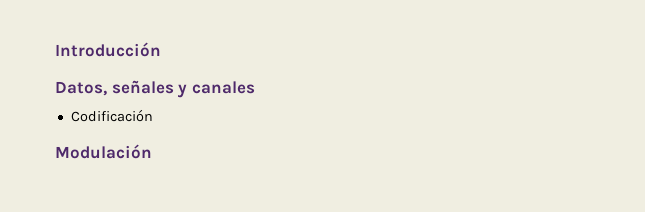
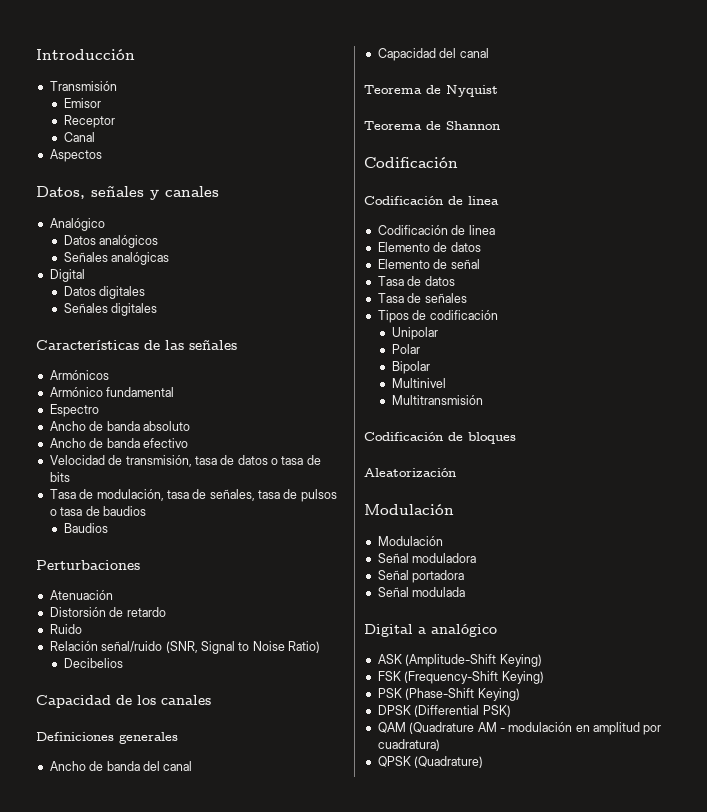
+ Transmisión
+ Emisor
+ Receptor
+ Canal
+ Aspectos
+ Analógico
+ Datos analógicos
+ Señales analógicas
+ Digital
+ Datos digitales
+ Señales digitales
+ Características de las señales
+ Armónicos
+ Armónico fundamental
+ Espectro
+ Ancho de banda absoluto
+ Ancho de banda efectivo
+ Velocidad de transmisión, tasa de datos o tasa de bits
+ Tasa de modulación, tasa de señales, tasa de pulsos o tasa de baudios
+ Baudios
+ Perturbaciones
+ Atenuación
+ Distorsión de retardo
+ Ruido
+ Relación señal/ruido (SNR, Signal to Noise Ratio)
+ Decibelios
+ Capacidad de los canales
+ Definiciones generales
+ Ancho de banda del canal
+ Capacidad del canal
+ Teorema de Nyquist
+ Teorema de Shannon
  Codificación
+ Codificación de linea
+ Codificación de linea
+ Elemento de datos
+ Elemento de señal
+ Tasa de datos
+ Tasa de señales
+ Tipos de codificación
+ Unipolar
+ Polar
+ Bipolar
+ Multinivel
+ Multitransmisión
+ Codificación de bloques
+ Aleatorización
  Modulación
+ Modulación
+ Señal moduladora
+ Señal portadora
+ Señal modulada
+ Digital a analógico
+ ASK (Amplitude-Shift Keying)
+ FSK (Frequency-Shift Keying)
+ PSK (Phase-Shift Keying)
+ DPSK (Differential PSK)
+ QAM (Quadrature AM - modulación en amplitud por cuadratura)
+ QPSK (Quadrature)

